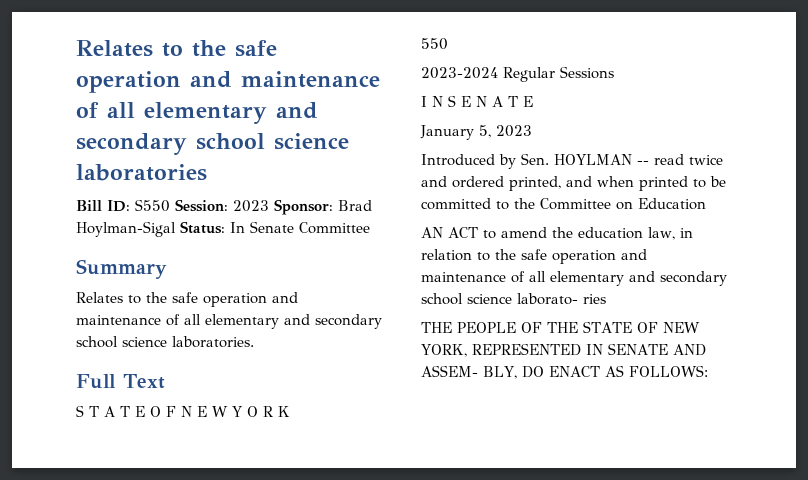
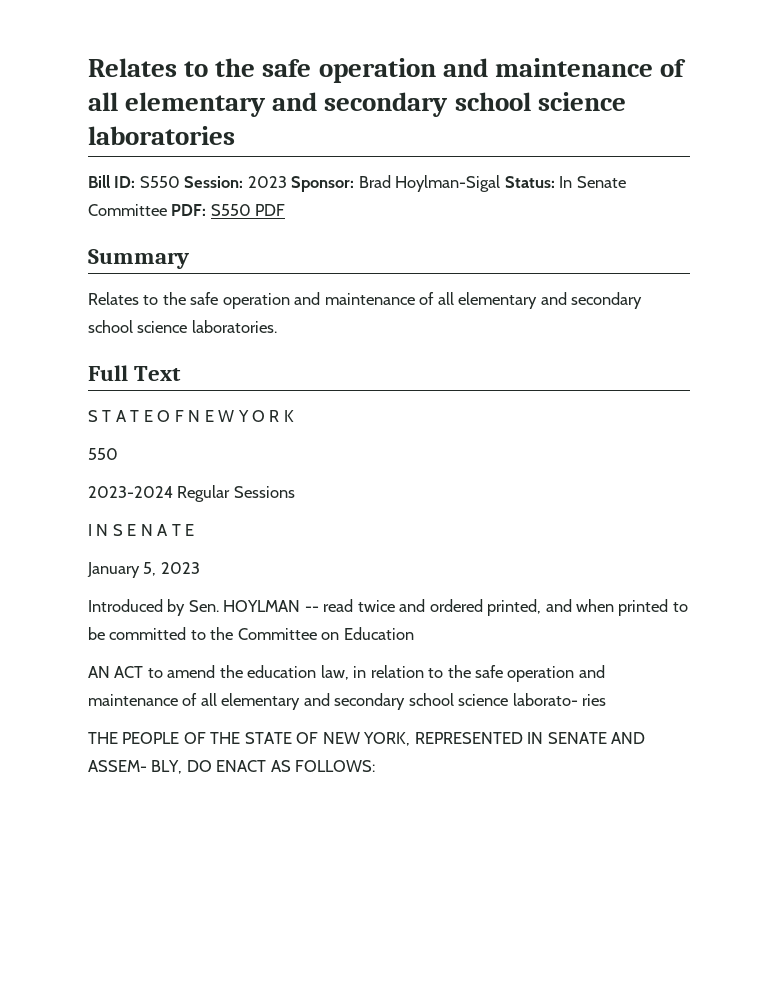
- Bill ID: S550 Session: 2023 Sponsor: Brad Hoylman-Sigal Status: In Senate Committee
+ Bill ID: S550 Session: 2023 Sponsor: Brad Hoylman-Sigal Status: In Senate Committee PDF: S550 PDF

